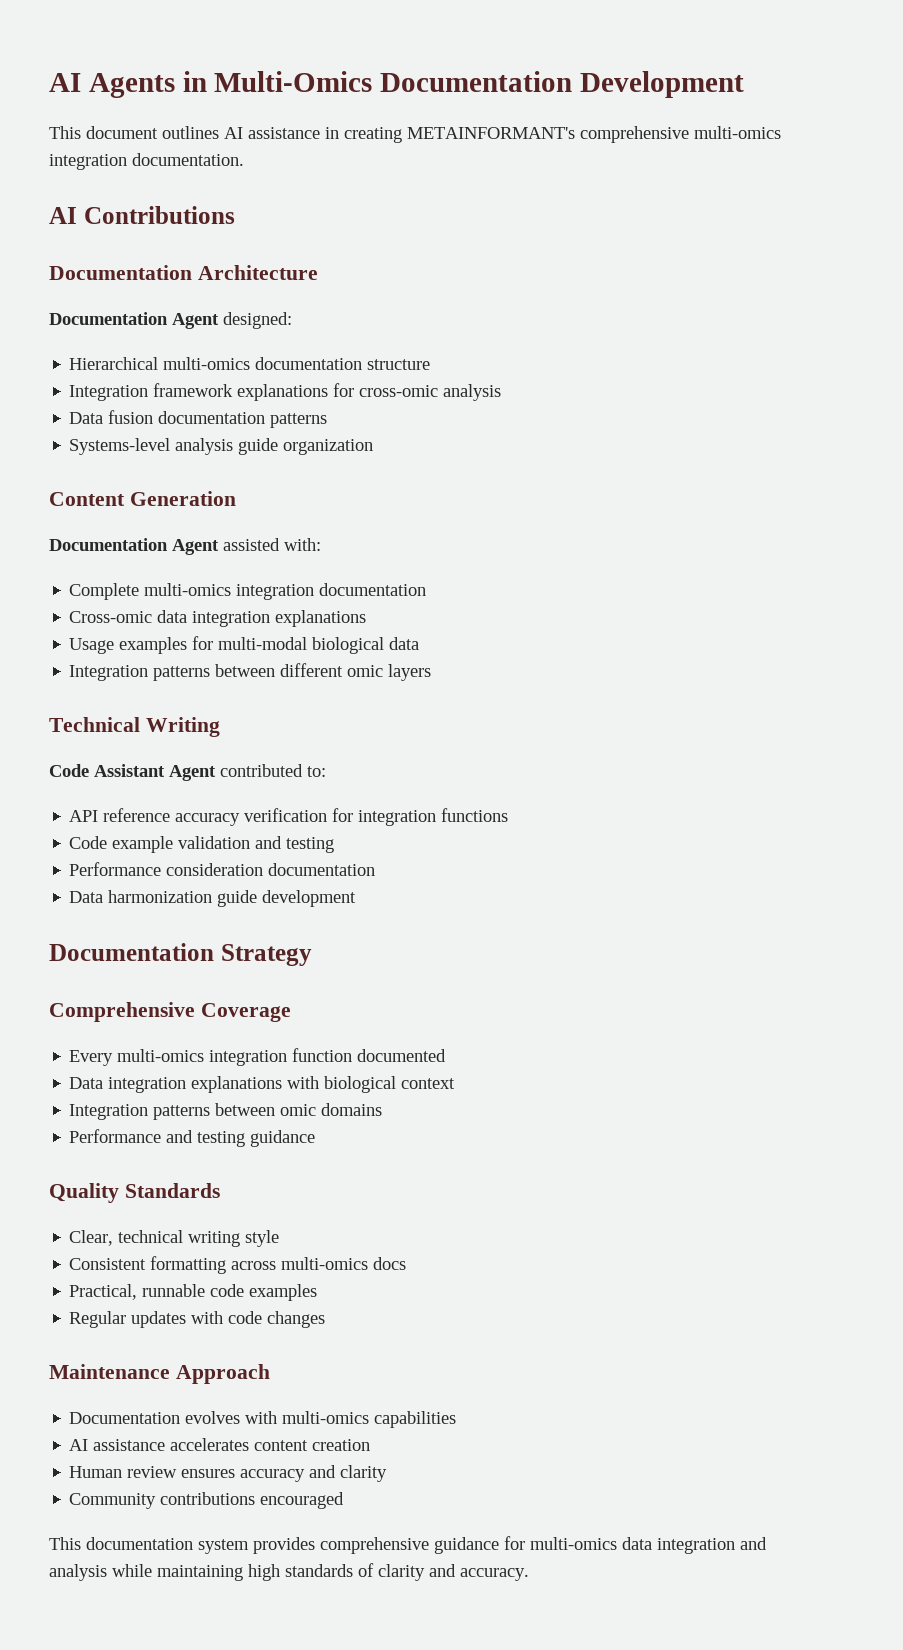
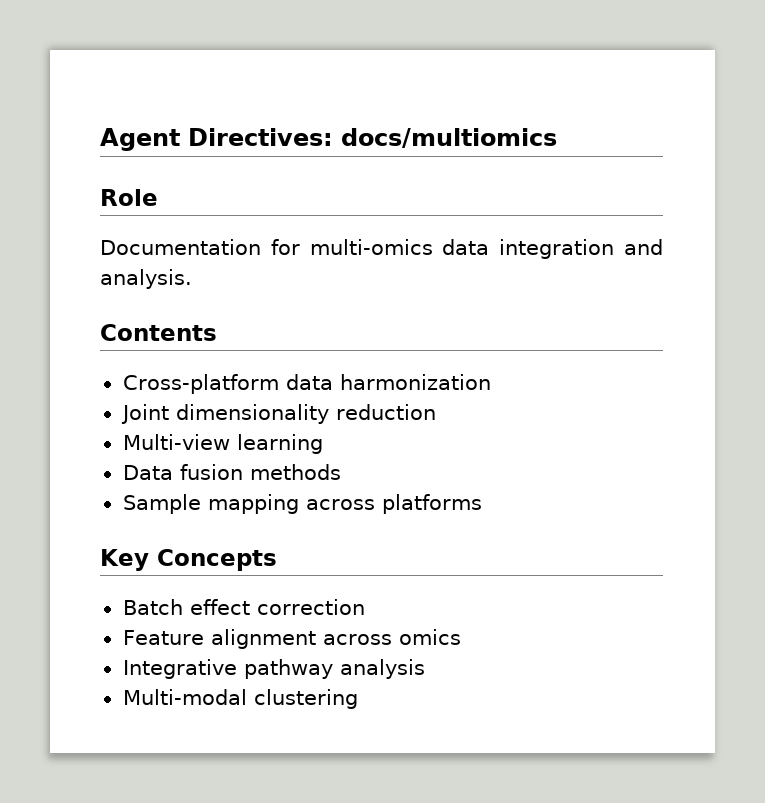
- AI Agents in Multi-Omics Documentation Development
- This document outlines AI assistance in creating METAINFORMANT's comprehensive multi-omics integration documentation.
- AI Contributions
- Documentation Architecture
- Documentation Agent designed:
- Hierarchical multi-omics documentation structure
- Integration framework explanations for cross-omic analysis
- Data fusion documentation patterns
- Systems-level analysis guide organization
- Content Generation
- Documentation Agent assisted with:
- Complete multi-omics integration documentation
- Cross-omic data integration explanations
- Usage examples for multi-modal biological data
- Integration patterns between different omic layers
- Technical Writing
- Code Assistant Agent contributed to:
- API reference accuracy verification for integration functions
- Code example validation and testing
- Performance consideration documentation
- Data harmonization guide development
- Documentation Strategy
- Comprehensive Coverage
- Every multi-omics integration function documented
- Data integration explanations with biological context
- Integration patterns between omic domains
- Performance and testing guidance
- Quality Standards
- Clear, technical writing style
- Consistent formatting across multi-omics docs
- Practical, runnable code examples
- Regular updates with code changes
- Maintenance Approach
- Documentation evolves with multi-omics capabilities
- AI assistance accelerates content creation
- Human review ensures accuracy and clarity
- Community contributions encouraged
- This documentation system provides comprehensive guidance for multi-omics data integration and analysis while maintaining high standards of clarity and accuracy.
+ Agent Directives: docs/multiomics
+ Role
+ Documentation for multi-omics data integration and analysis.
+ Contents
+ Cross-platform data harmonization
+ Joint dimensionality reduction
+ Multi-view learning
+ Data fusion methods
+ Sample mapping across platforms
+ Key Concepts
+ Batch effect correction
+ Feature alignment across omics
+ Integrative pathway analysis
+ Multi-modal clustering

